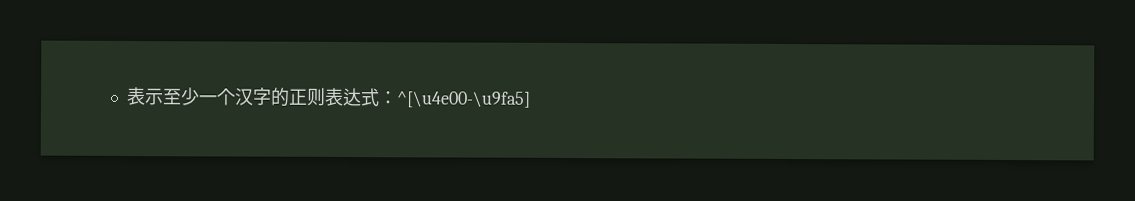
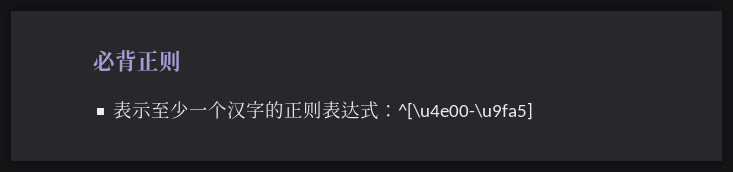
+ 必背正则

